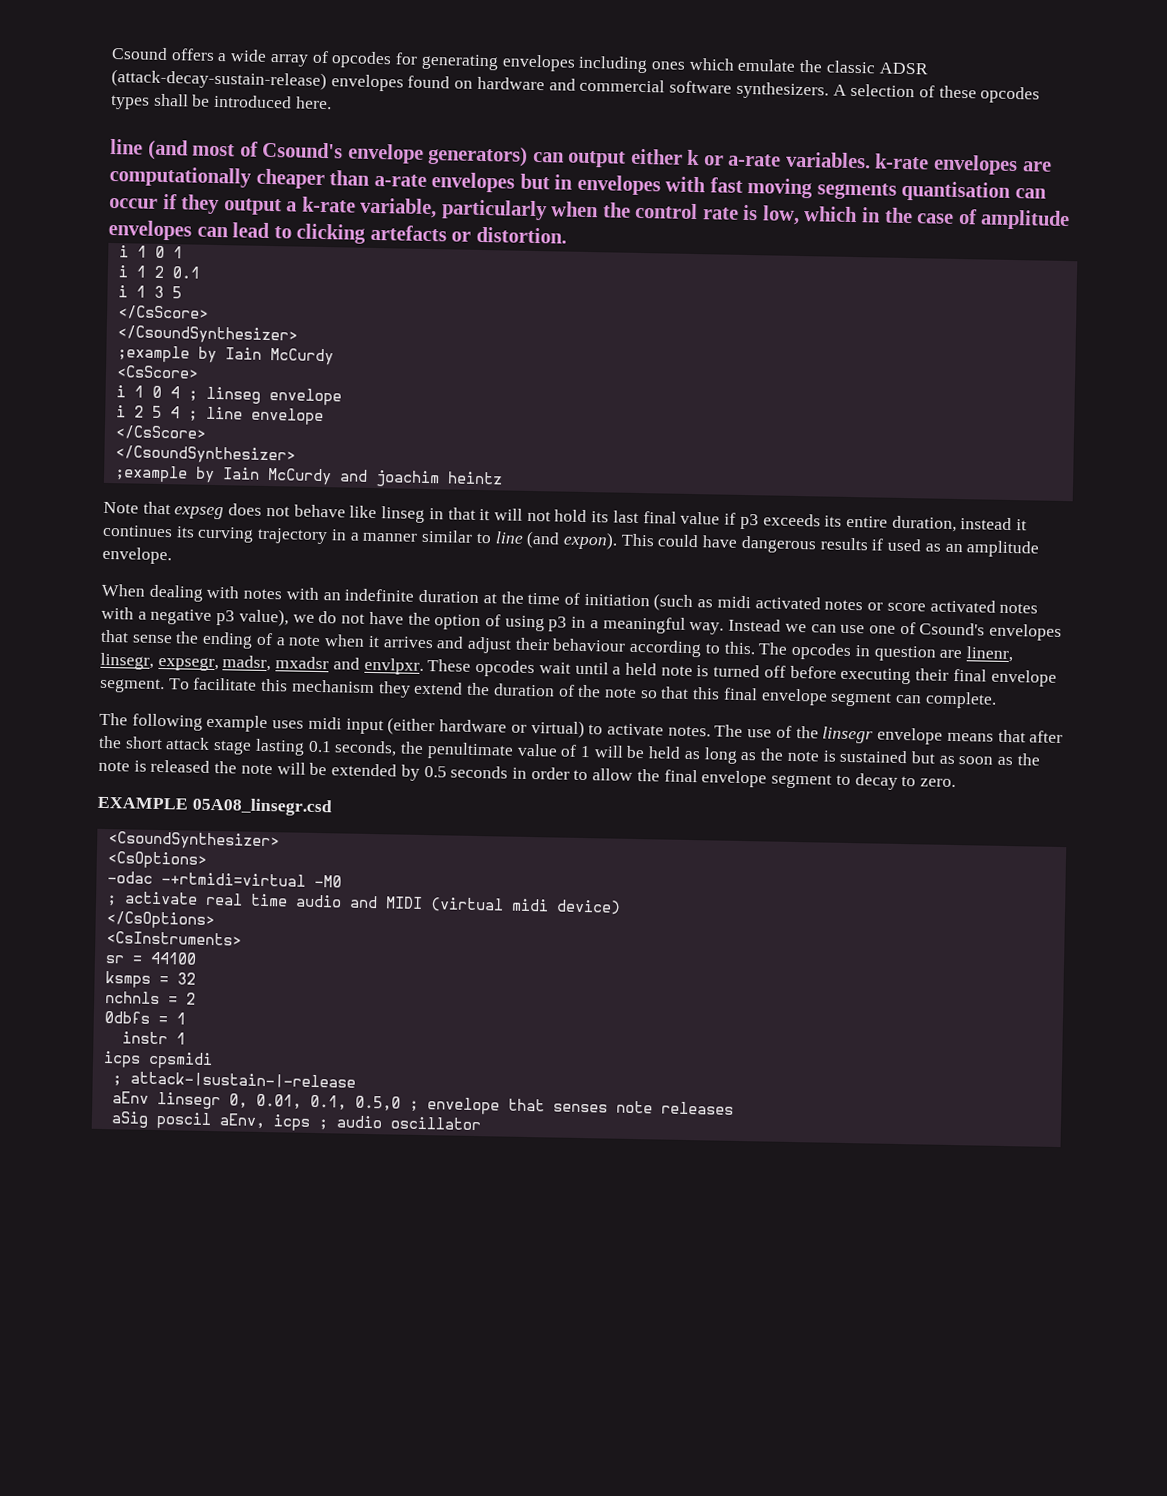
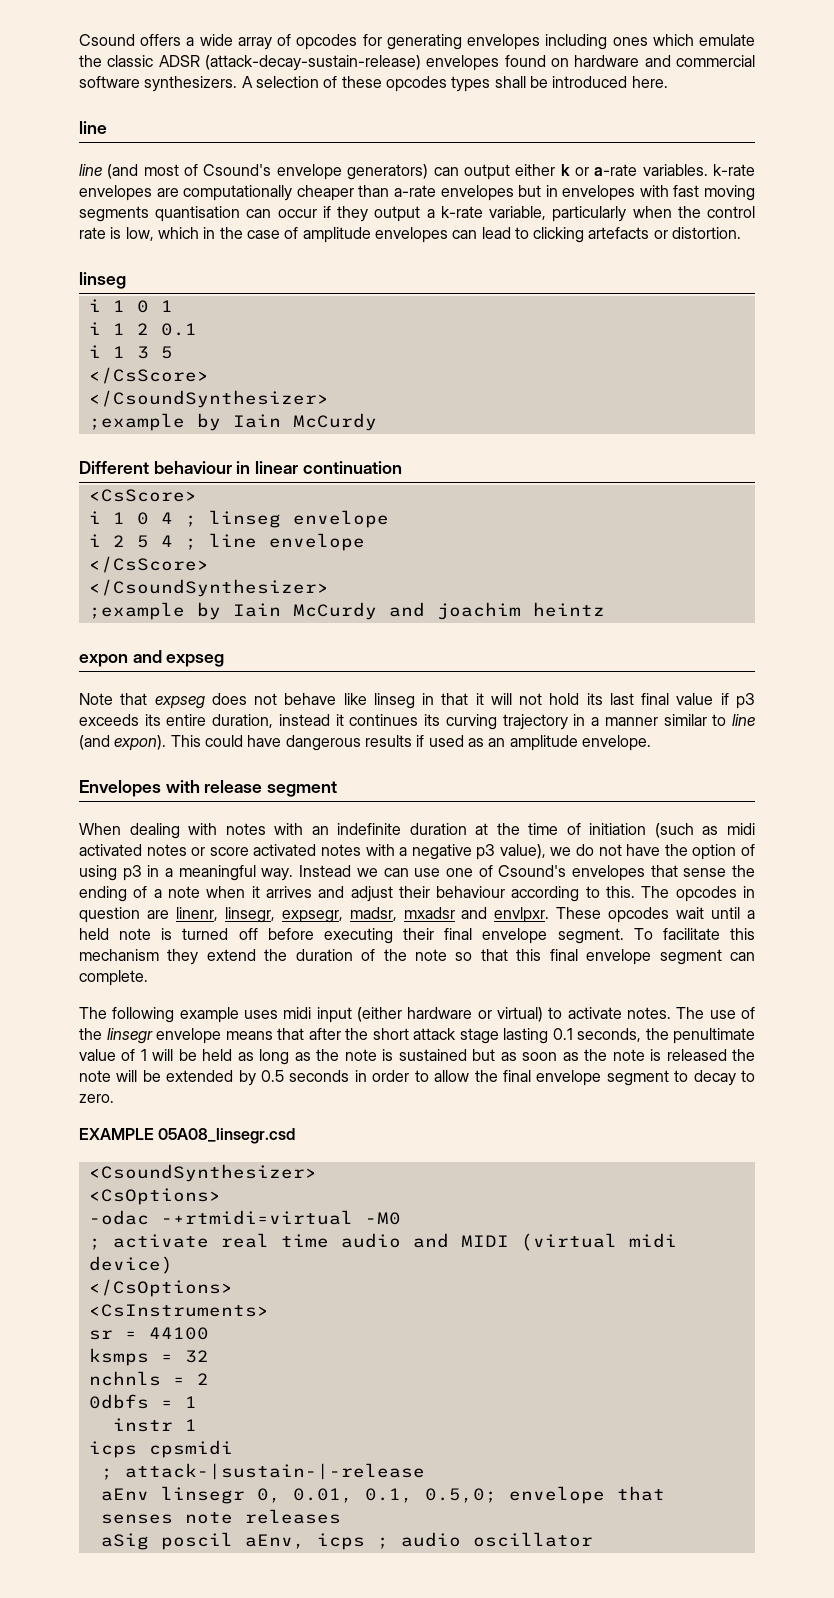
  A selection of these opcodes types shall be introduced here.
+ line
  line (and most of Csound's envelope generators) can output either k or a-rate variables. k-rate envelopes are computationally cheaper than a-rate envelopes but in envelopes with fast moving segments quantisation can occur if they output a k-rate variable, particularly when the control rate is low, which in the case of amplitude envelopes can lead to clicking artefacts or distortion.
+ linseg
+ Different behaviour in linear continuation
+ expon and expseg
+ Envelopes with release segment
- aEnv linsegr 0, 0.01, 0.1, 0.5,0 ; envelope that senses note releases
+ aEnv linsegr 0, 0.01, 0.1, 0.5,0; envelope that senses note releases

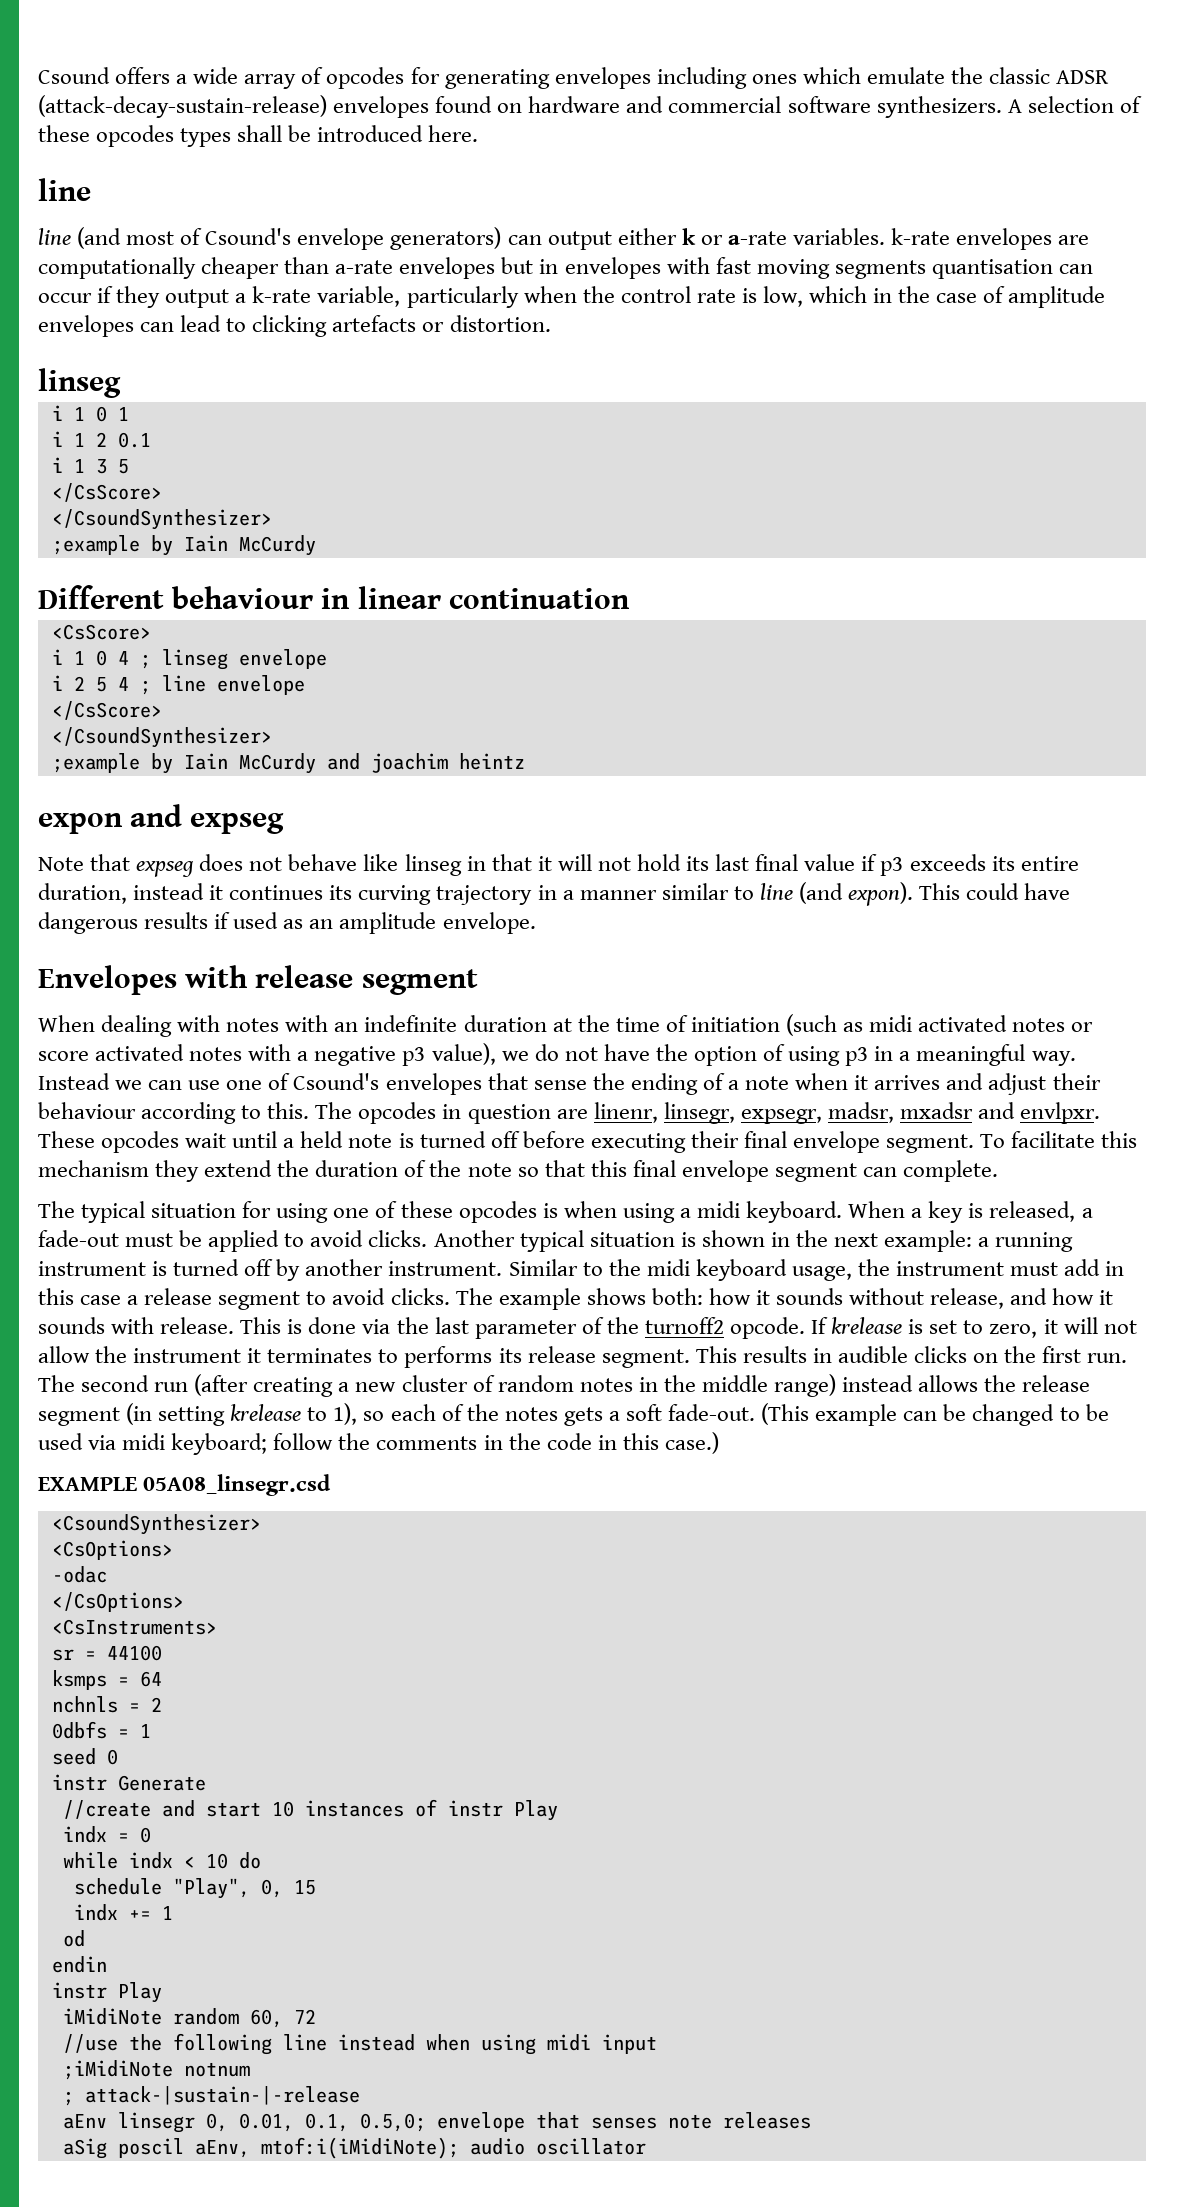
- The following example uses midi input (either hardware or virtual) to activate notes. The use of the linsegr envelope means that after the short attack stage lasting 0.1 seconds, the penultimate value of 1 will be held as long as the note is sustained but as soon as the note is released the note will be extended by 0.5 seconds in order to allow the final envelope segment to decay to zero.
+ The typical situation for using one of these opcodes is when using a midi keyboard. When a key is released, a fade-out must be applied to avoid clicks. Another typical situation is shown in the next example: a running instrument is turned off by another instrument. Similar to the midi keyboard usage, the instrument must add in this case a release segment to avoid clicks. The example shows both: how it sounds without release, and how it sounds with release. This is done via the last parameter of the turnoff2 opcode. If krelease is set to zero, it will not allow the instrument it terminates to performs its release segment. This results in audible clicks on the first run. The second run (after creating a new cluster of random notes in the middle range) instead allows the release segment (in setting krelease to 1), so each of the notes gets a soft fade-out. (This example can be changed to be used via midi keyboard; follow the comments in the code in this case.)
- -odac -+rtmidi=virtual -M0
- ; activate real time audio and MIDI (virtual midi device)
+ -odac
- ksmps = 32
+ ksmps = 64
- instr 1
- icps cpsmidi
+ seed 0
+ instr Generate
+ //create and start 10 instances of instr Play
+ indx = 0
+ while indx < 10 do
+ schedule "Play", 0, 15
+ indx += 1
+ od
+ endin
+ instr Play
+ iMidiNote random 60, 72
+ //use the following line instead when using midi input
+ ;iMidiNote notnum
- aSig poscil aEnv, icps ; audio oscillator
+ aSig poscil aEnv, mtof:i(iMidiNote); audio oscillator

